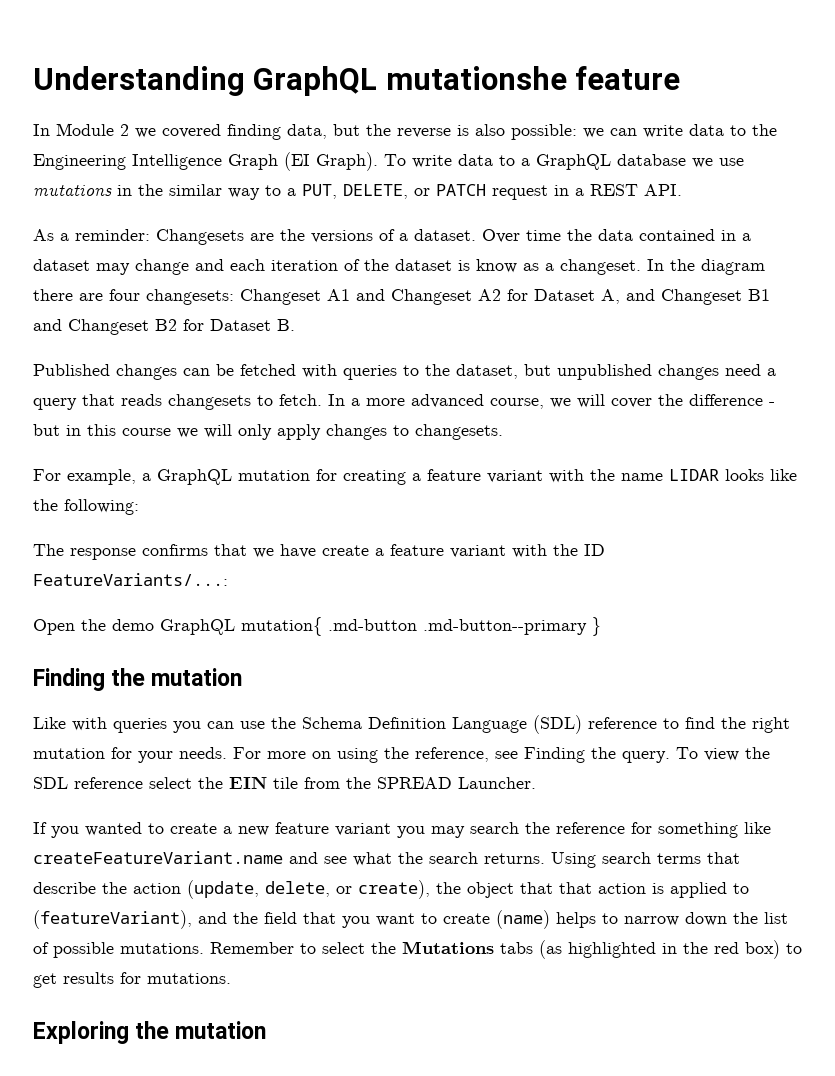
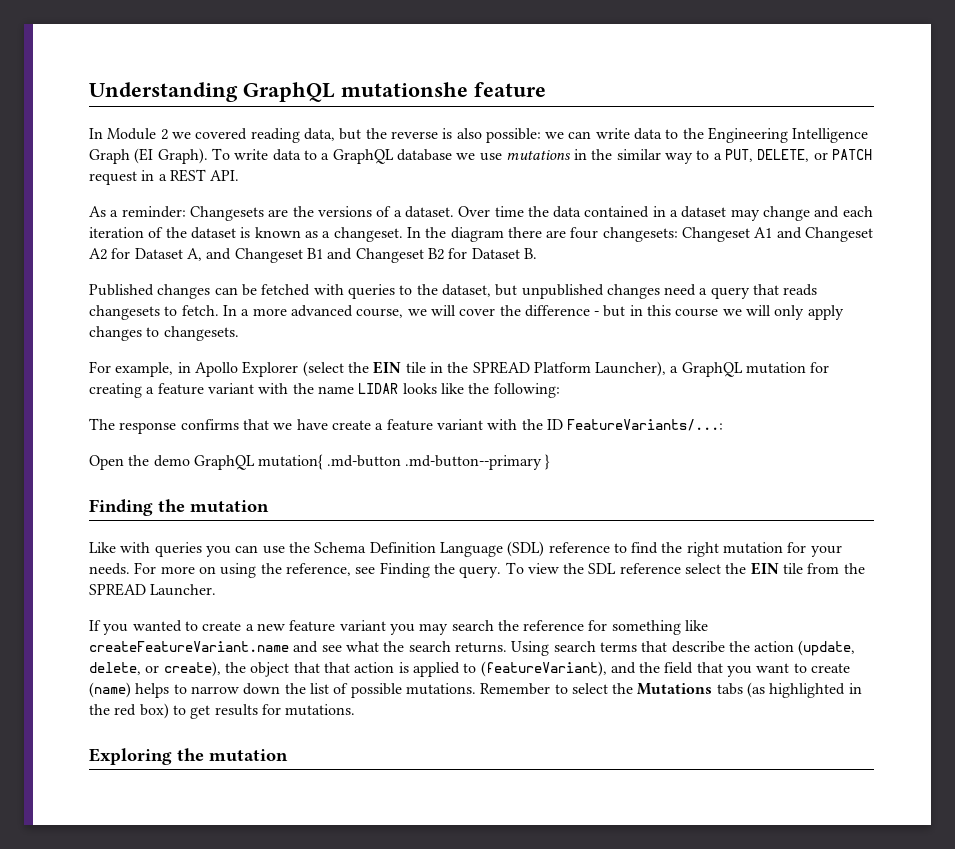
- In Module 2 we covered finding data, but the reverse is also possible: we can write data to the Engineering Intelligence Graph (EI Graph).
+ In Module 2 we covered reading data, but the reverse is also possible: we can write data to the Engineering Intelligence Graph (EI Graph).
- Over time the data contained in a dataset may change and each iteration of the dataset is know as a changeset.
+ Over time the data contained in a dataset may change and each iteration of the dataset is known as a changeset.
- For example, a GraphQL mutation for creating a feature variant with the name LIDAR looks like the following:
+ For example, in Apollo Explorer (select the EIN tile in the SPREAD Platform Launcher), a GraphQL mutation for creating a feature variant with the name LIDAR looks like the following:

